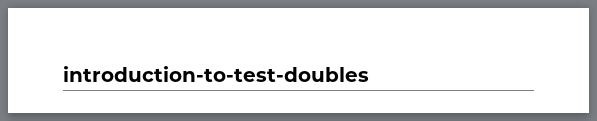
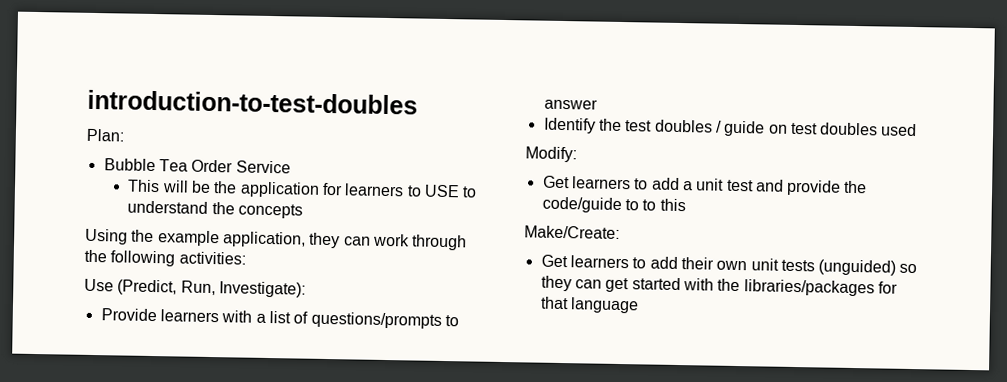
+ Plan:
+ Bubble Tea Order Service
+ This will be the application for learners to USE to understand the concepts
+ Using the example application, they can work through the following activities:
+ Use (Predict, Run, Investigate):
+ Provide learners with a list of questions/prompts to answer
+ Identify the test doubles / guide on test doubles used
+ Modify:
+ Get learners to add a unit test and provide the code/guide to to this
+ Make/Create:
+ Get learners to add their own unit tests (unguided) so they can get started with the libraries/packages for that language

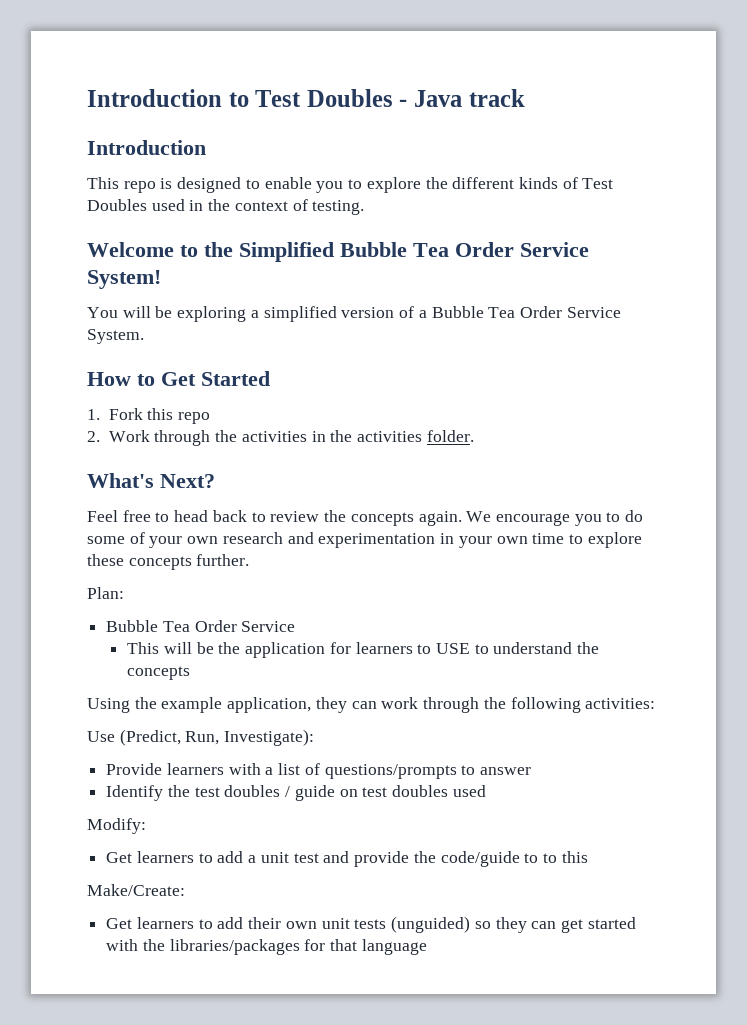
- introduction-to-test-doubles
+ Introduction to Test Doubles - Java track
+ Introduction
+ This repo is designed to enable you to explore the different kinds of Test Doubles used in the context of testing.
+ Welcome to the Simplified Bubble Tea Order Service System!
+ You will be exploring a simplified version of a Bubble Tea Order Service System.
+ How to Get Started
+ 1. Fork this repo
+ 2. Work through the activities in the activities folder.
+ What's Next?
+ Feel free to head back to review the concepts again. We encourage you to do some of your own research and experimentation in your own time to explore these concepts further.

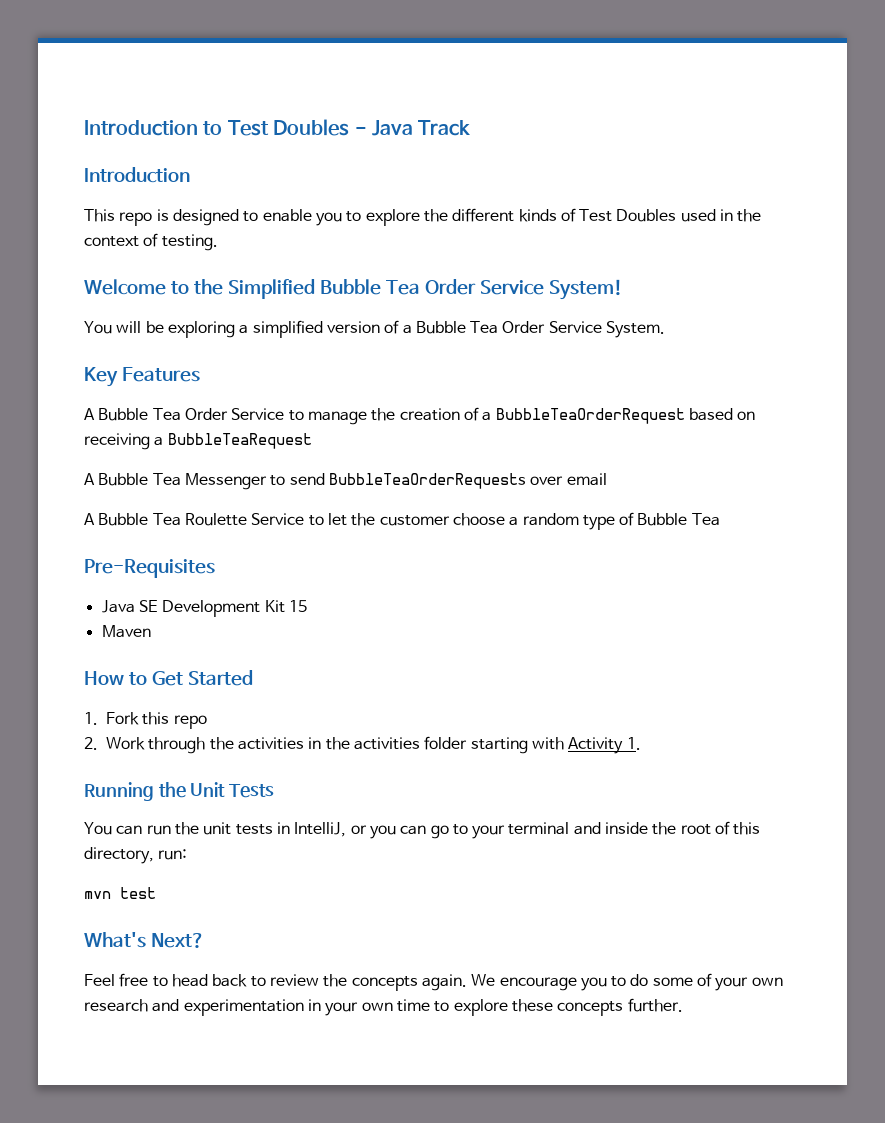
- Introduction to Test Doubles - Java track
+ Introduction to Test Doubles - Java Track
+ Key Features
+ A Bubble Tea Order Service to manage the creation of a BubbleTeaOrderRequest based on receiving a BubbleTeaRequest
+ A Bubble Tea Messenger to send BubbleTeaOrderRequests over email
+ A Bubble Tea Roulette Service to let the customer choose a random type of Bubble Tea
+ Pre-Requisites
+ Java SE Development Kit 15
+ Maven
- 2. Work through the activities in the activities folder.
+ 2. Work through the activities in the activities folder starting with Activity 1.
+ Running the Unit Tests
+ You can run the unit tests in IntelliJ, or you can go to your terminal and inside the root of this directory, run:
+ mvn test
- Plan:
- Bubble Tea Order Service
- This will be the application for learners to USE to understand the concepts
- Using the example application, they can work through the following activities:
- Use (Predict, Run, Investigate):
- Provide learners with a list of questions/prompts to answer
- Identify the test doubles / guide on test doubles used
- Modify:
- Get learners to add a unit test and provide the code/guide to to this
- Make/Create:
- Get learners to add their own unit tests (unguided) so they can get started with the libraries/packages for that language

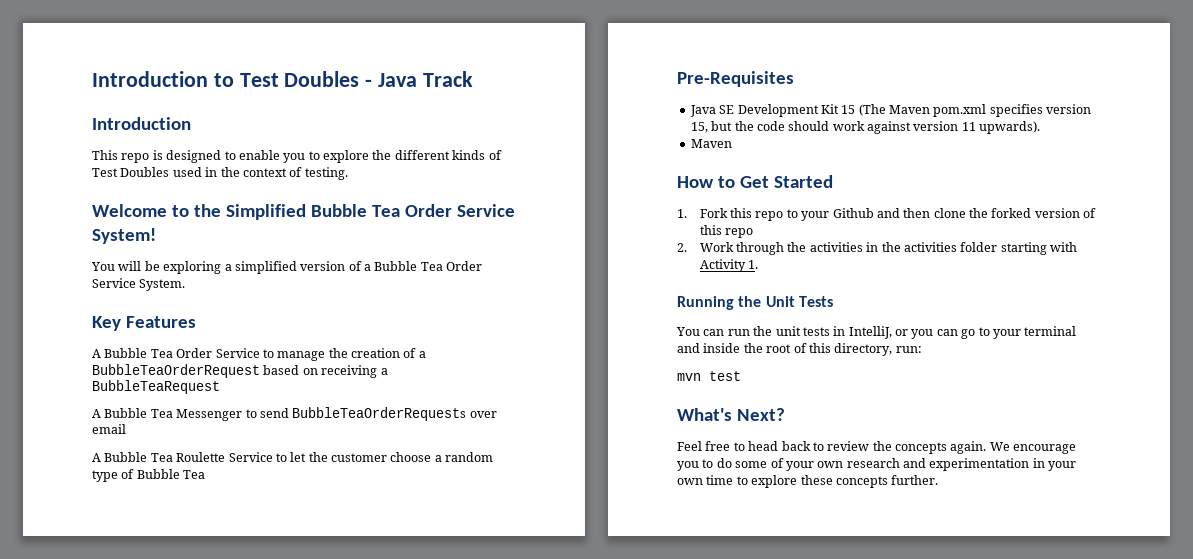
- Java SE Development Kit 15
+ Java SE Development Kit 15 (The Maven pom.xml specifies version 15, but the code should work against version 11 upwards).
- 1. Fork this repo
+ 1. Fork this repo to your Github and then clone the forked version of this repo

